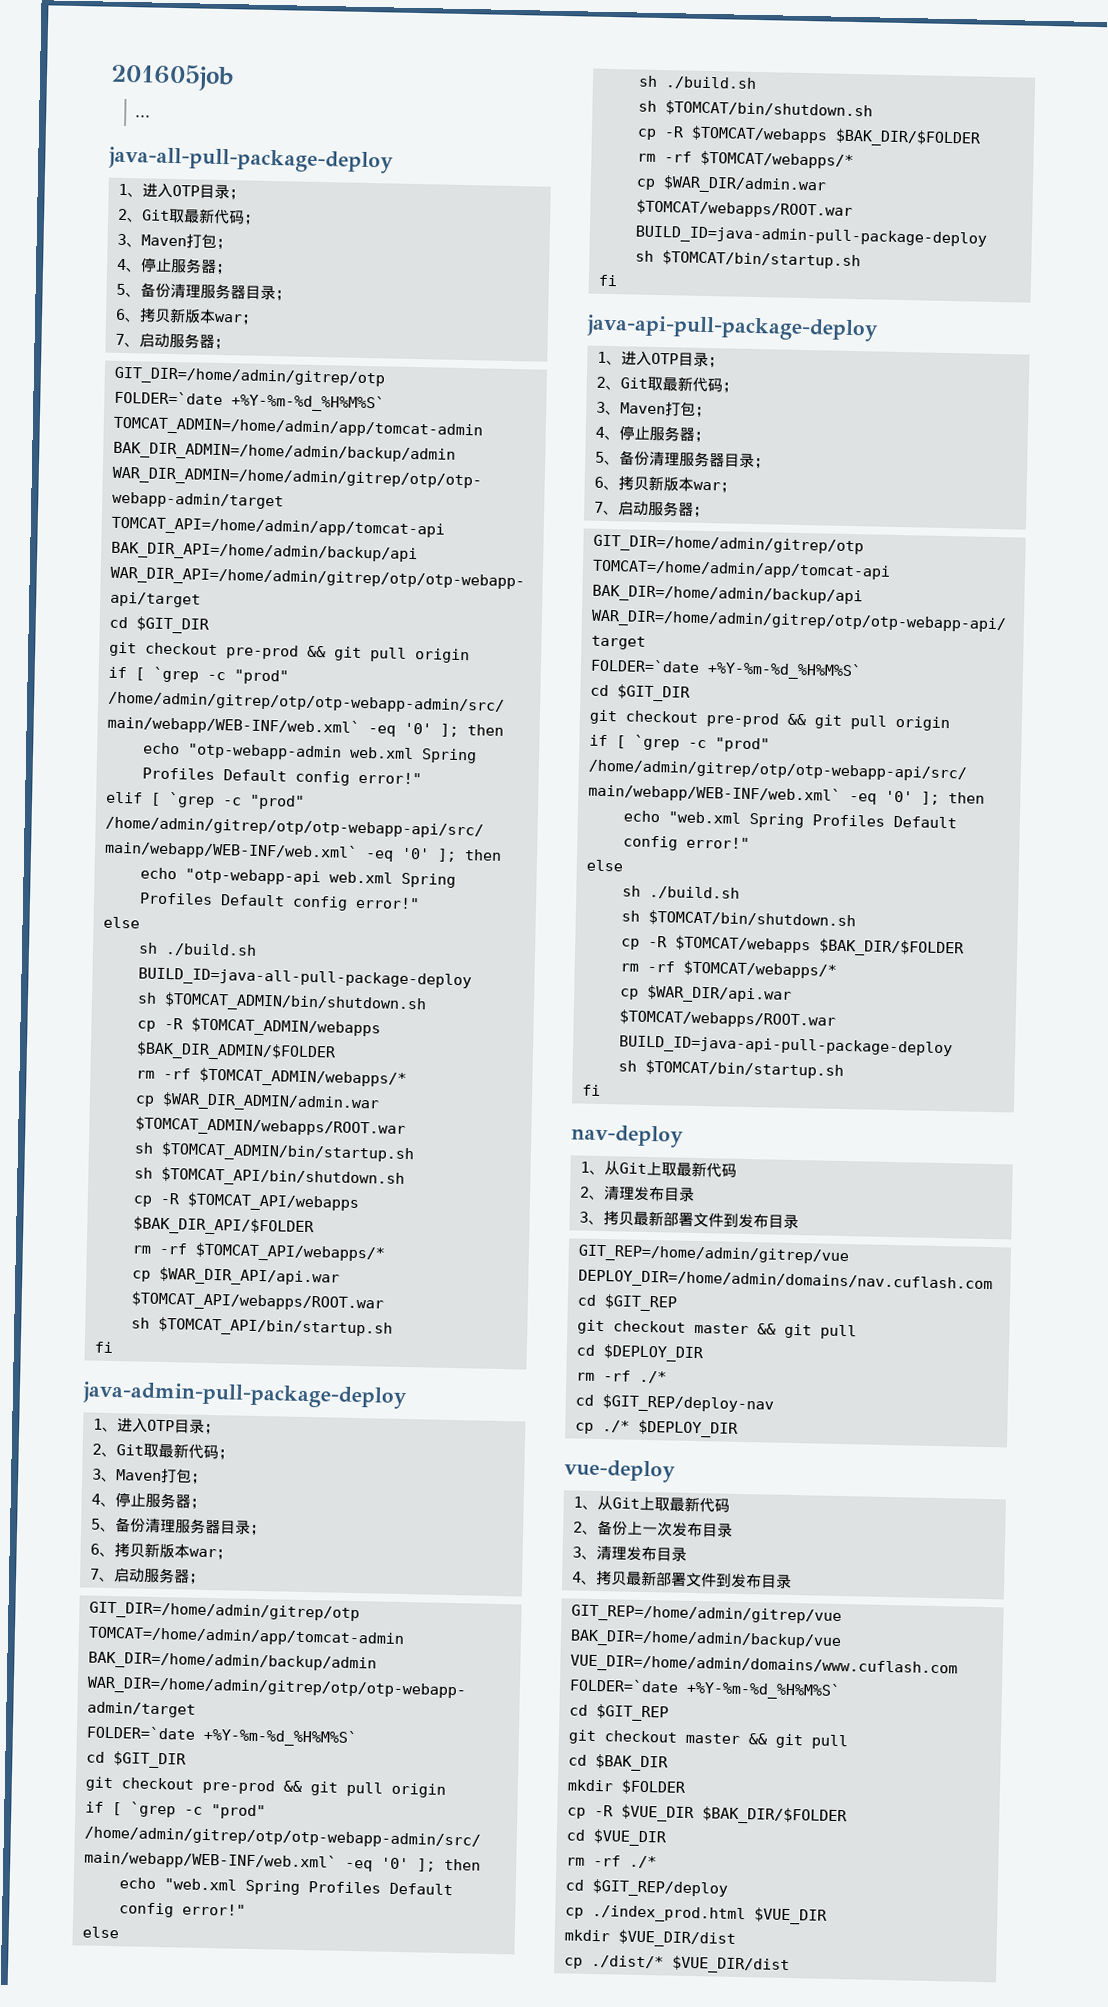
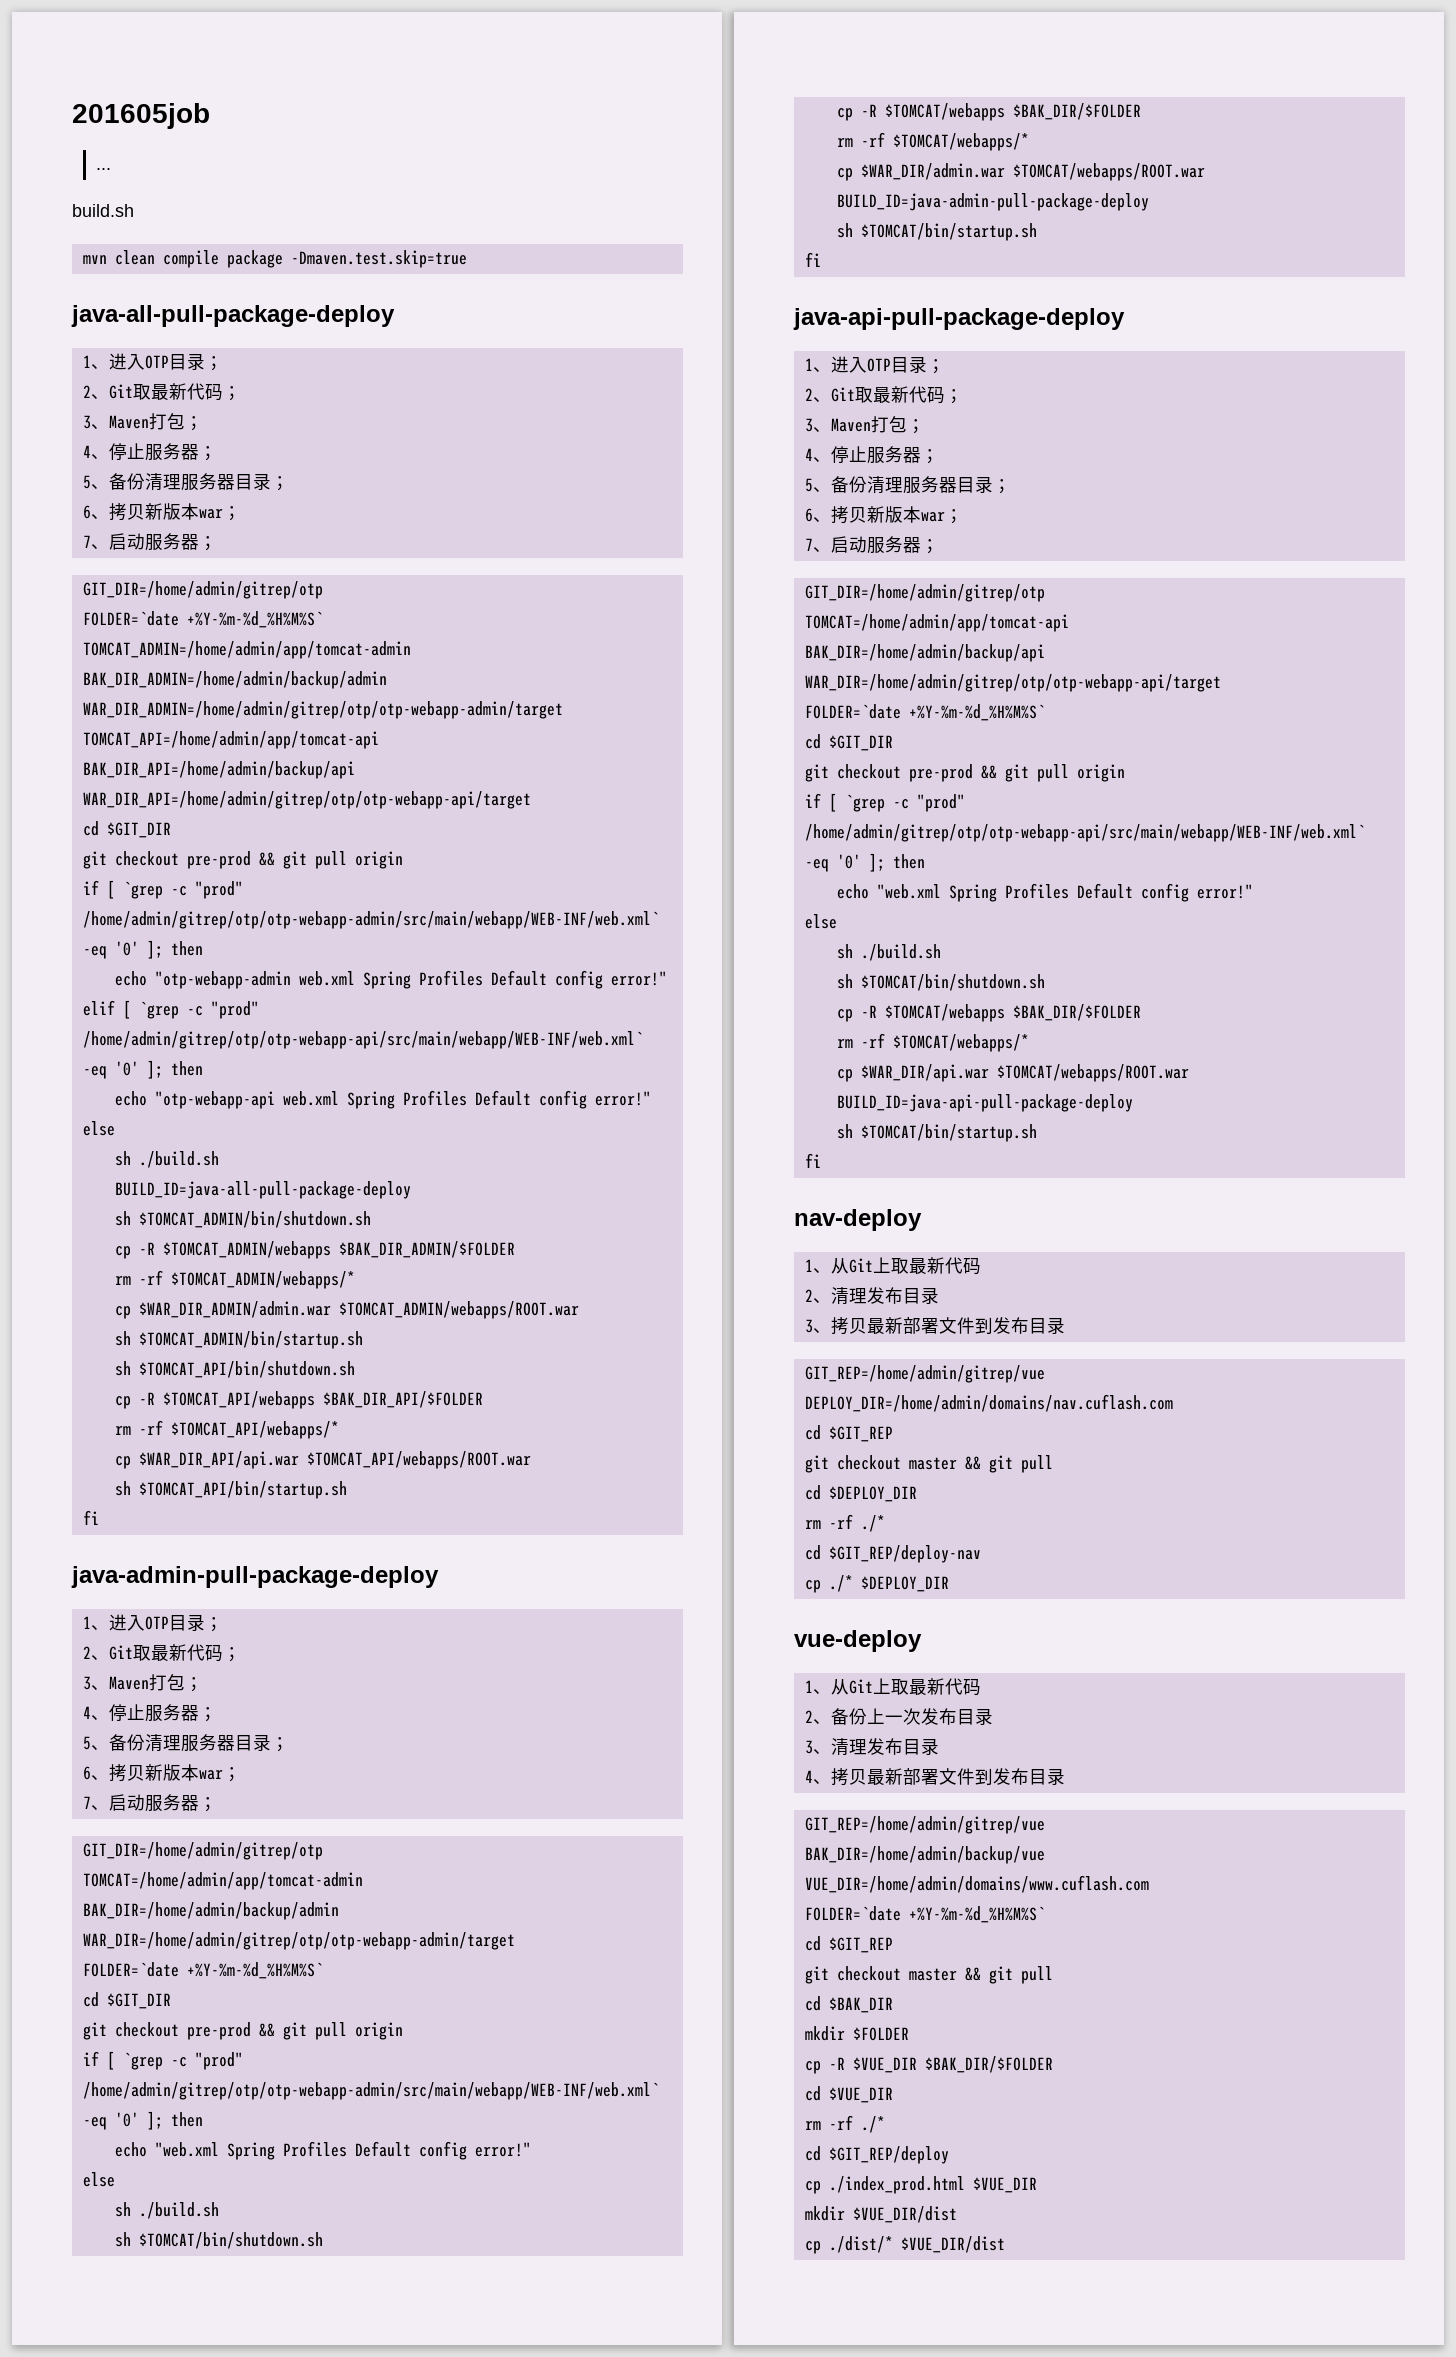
+ build.sh
+ mvn clean compile package -Dmaven.test.skip=true

